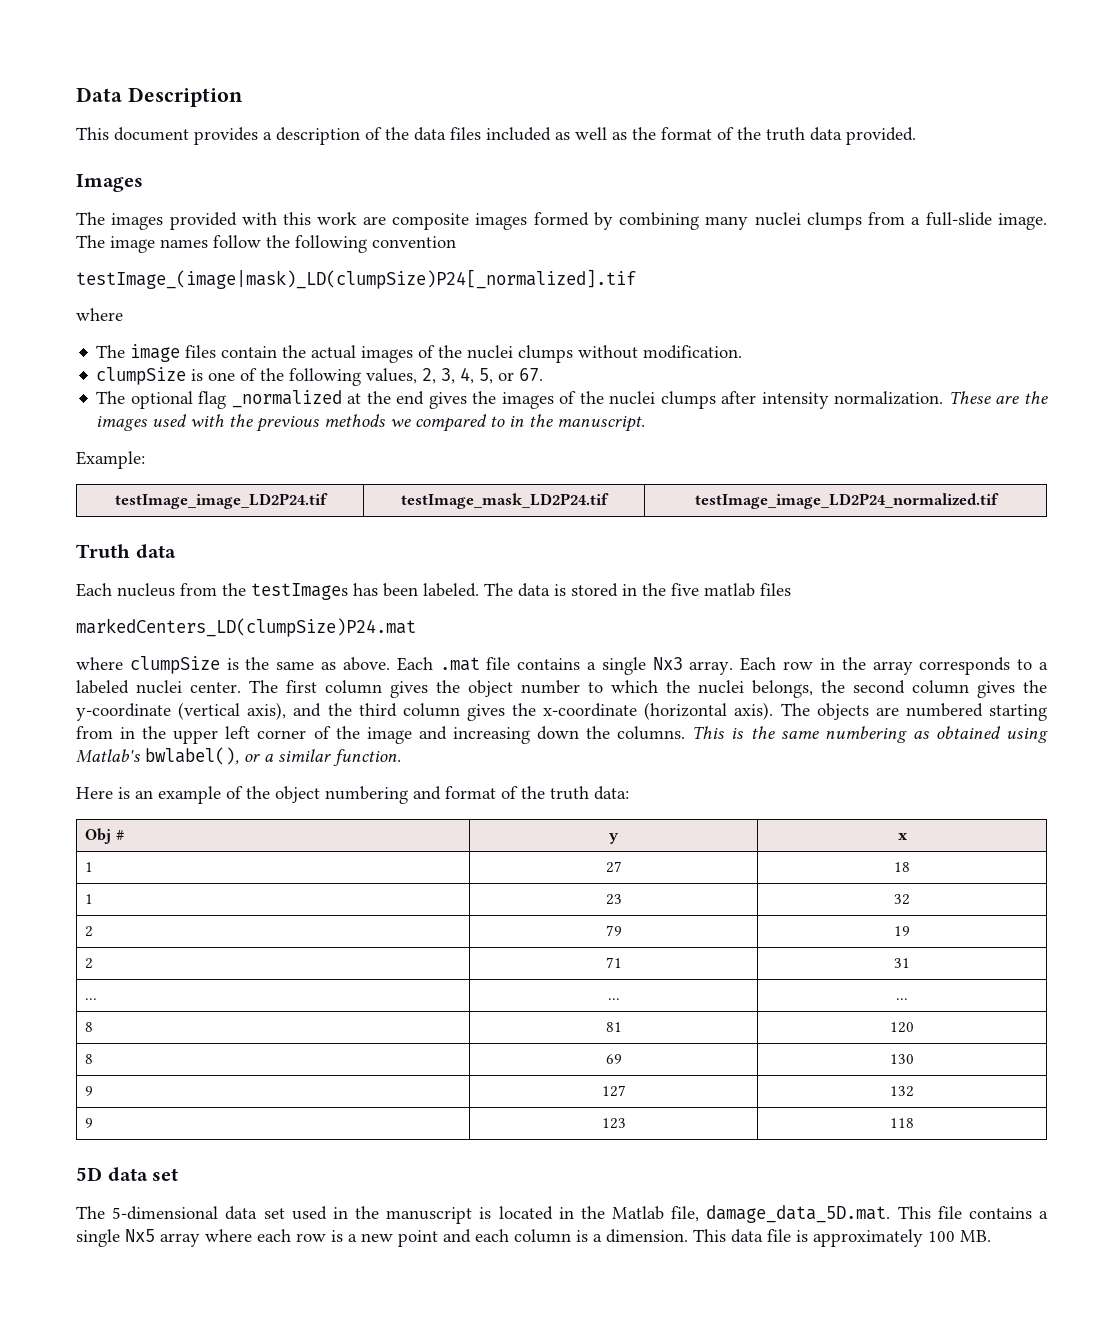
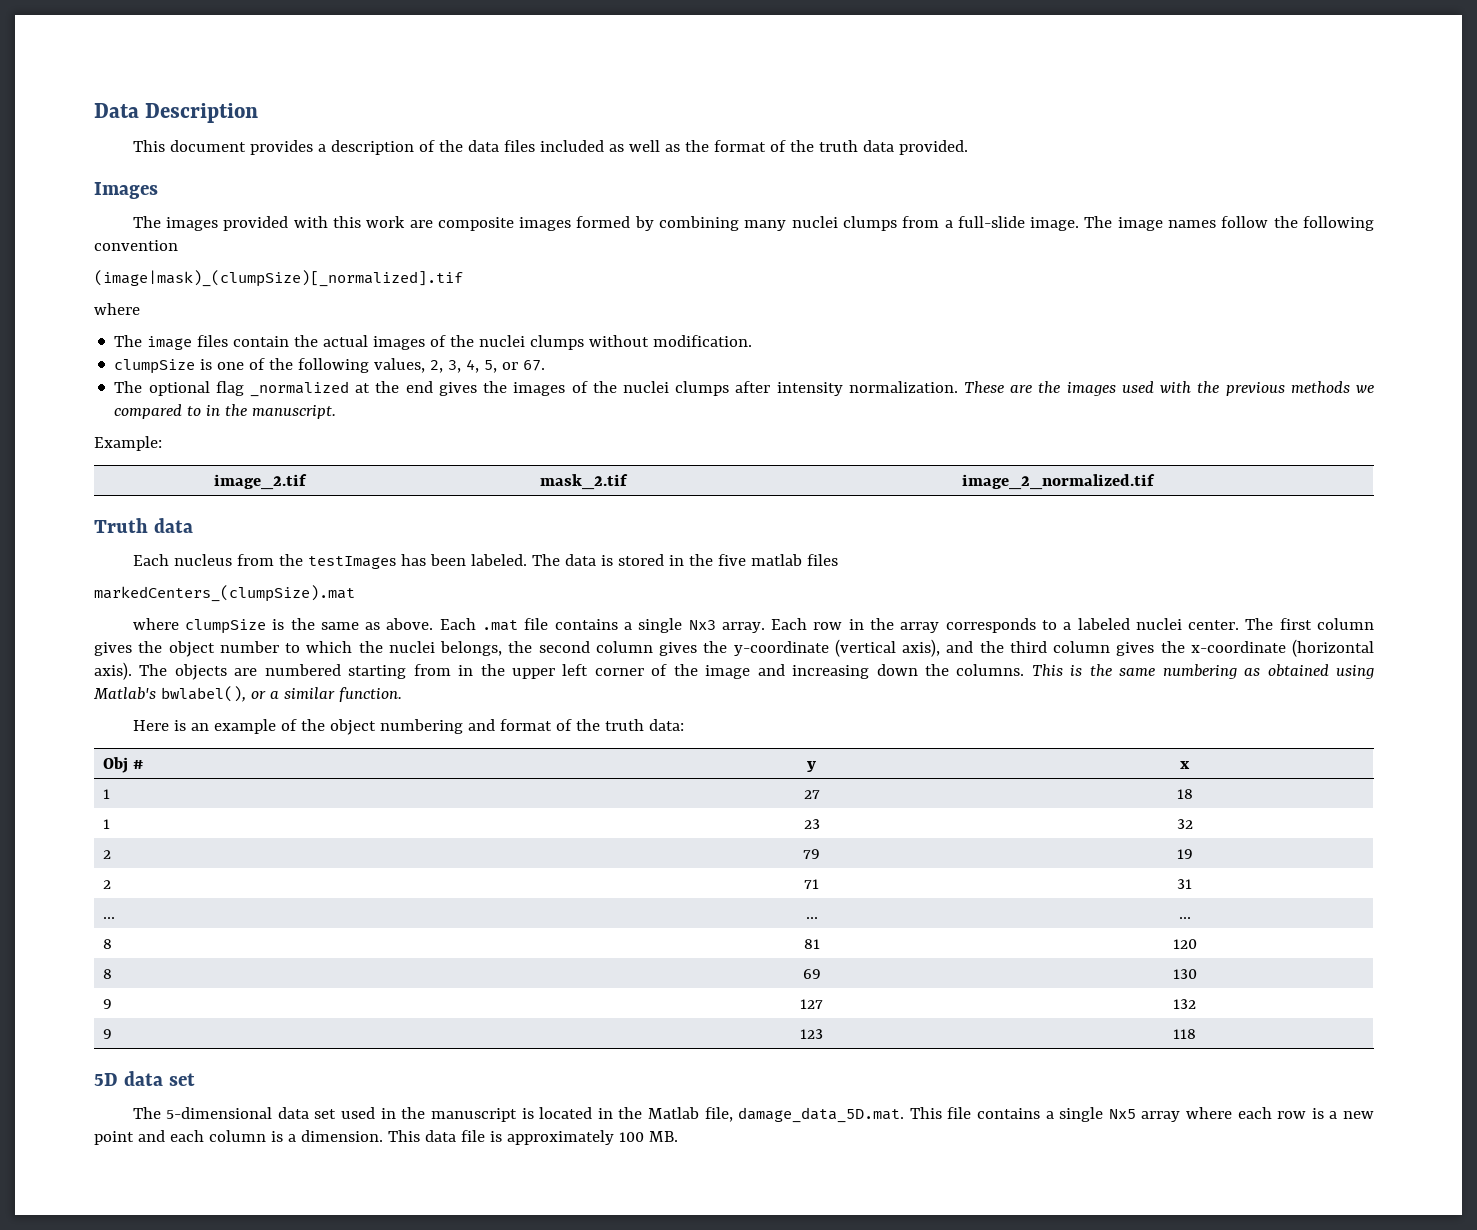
- testImage_(image|mask)_LD(clumpSize)P24[_normalized].tif
+ (image|mask)_(clumpSize)[_normalized].tif
- testImage_image_LD2P24.tif | testImage_mask_LD2P24.tif | testImage_image_LD2P24_normalized.tif
+ image_2.tif | mask_2.tif | image_2_normalized.tif
- markedCenters_LD(clumpSize)P24.mat
+ markedCenters_(clumpSize).mat

